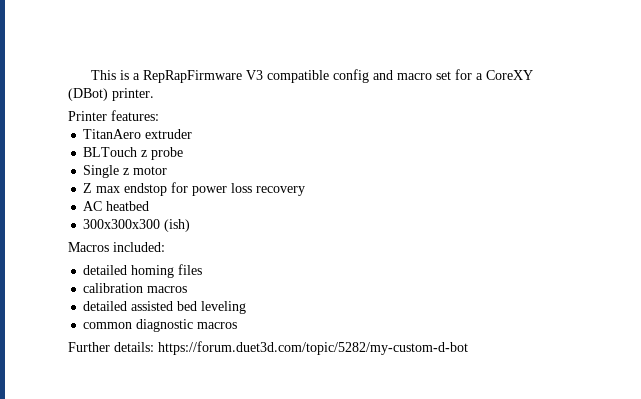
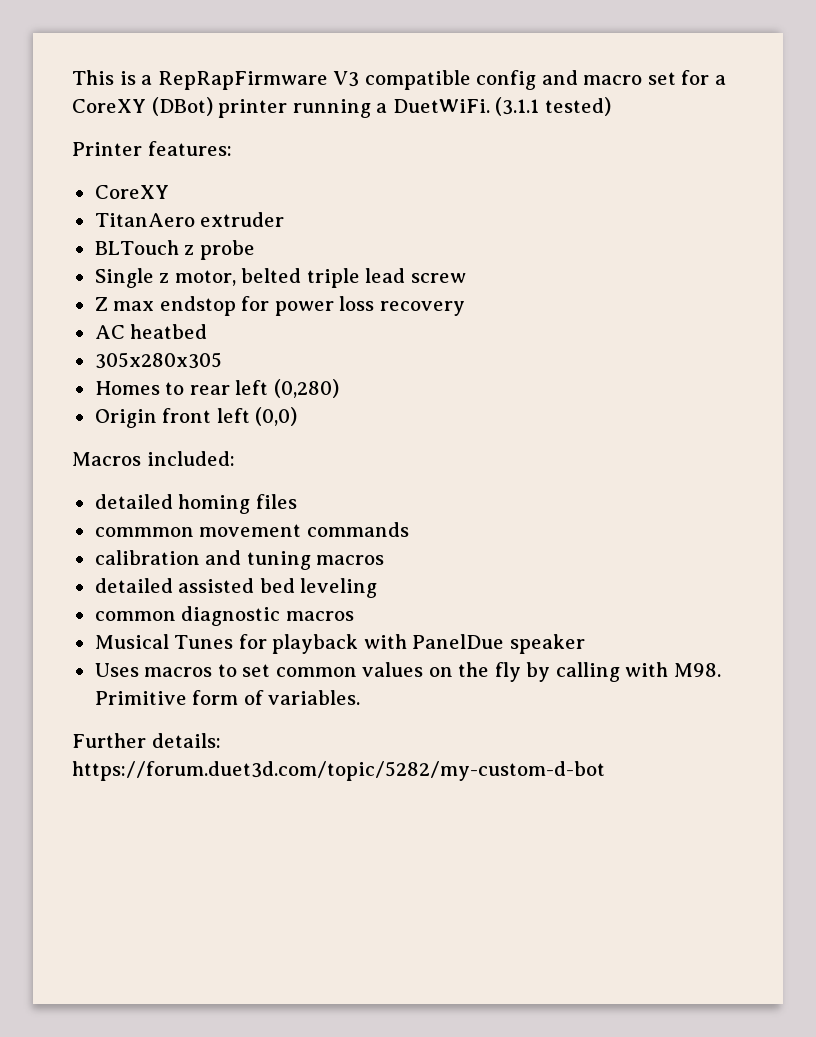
- This is a RepRapFirmware V3 compatible config and macro set for a CoreXY (DBot) printer.
+ This is a RepRapFirmware V3 compatible config and macro set for a CoreXY (DBot) printer running a DuetWiFi. (3.1.1 tested)
  Printer features:
+ CoreXY
- Single z motor
+ Single z motor, belted triple lead screw
- 300x300x300 (ish)
+ 305x280x305
+ Homes to rear left (0,280)
+ Origin front left (0,0)
+ commmon movement commands
- calibration macros
+ calibration and tuning macros
+ Musical Tunes for playback with PanelDue speaker
+ Uses macros to set common values on the fly by calling with M98. Primitive form of variables.

